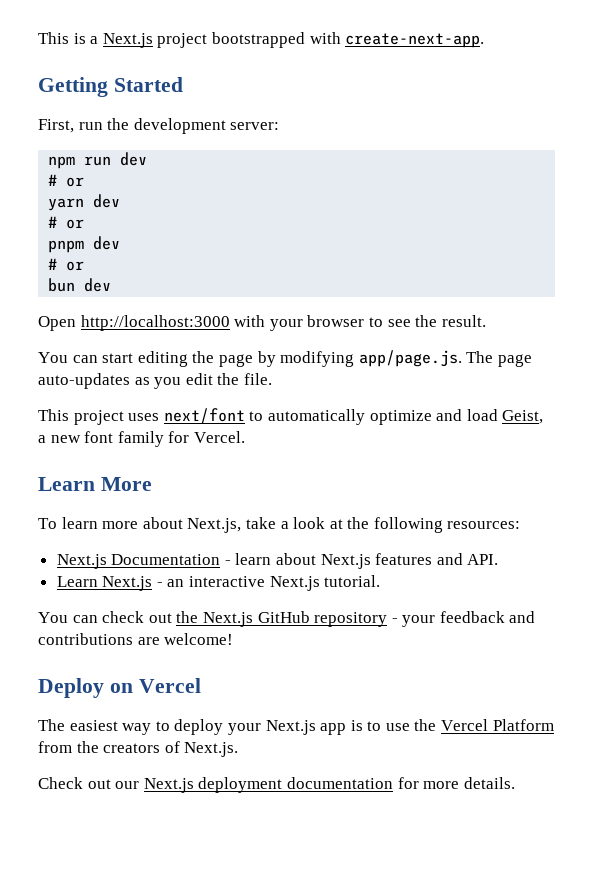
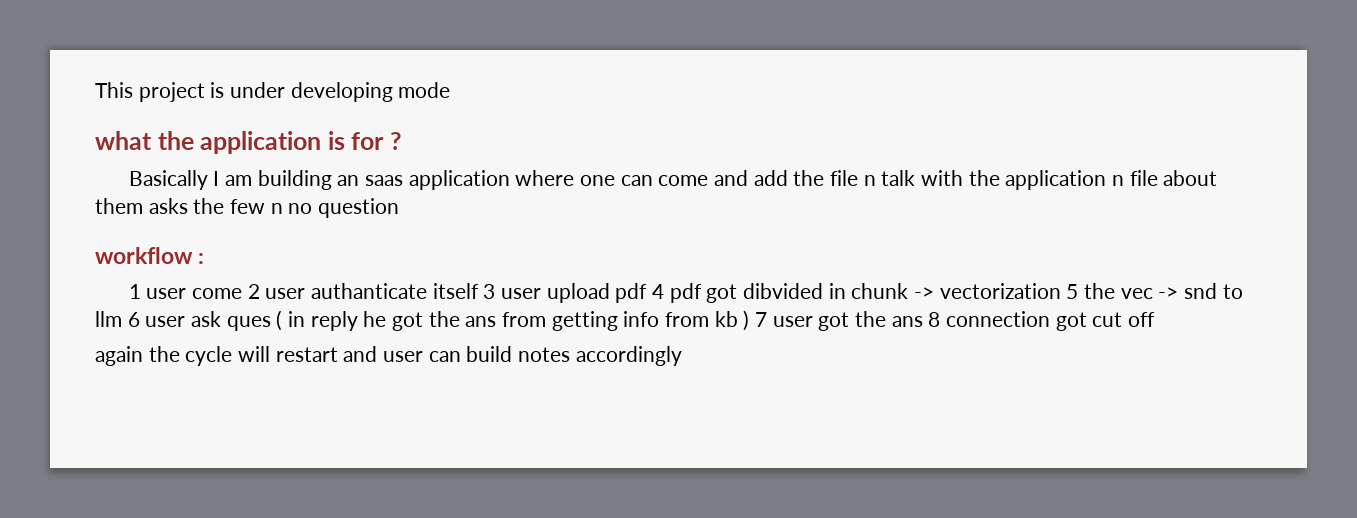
- This is a Next.js project bootstrapped with create-next-app.
- Getting Started
- First, run the development server:
- npm run dev
- # or
- yarn dev
- # or
- pnpm dev
- # or
- bun dev
- Open http://localhost:3000 with your browser to see the result.
- You can start editing the page by modifying app/page.js. The page auto-updates as you edit the file.
- This project uses next/font to automatically optimize and load Geist, a new font family for Vercel.
- Learn More
- To learn more about Next.js, take a look at the following resources:
- Next.js Documentation - learn about Next.js features and API.
- Learn Next.js - an interactive Next.js tutorial.
- You can check out the Next.js GitHub repository - your feedback and contributions are welcome!
- Deploy on Vercel
- The easiest way to deploy your Next.js app is to use the Vercel Platform from the creators of Next.js.
- Check out our Next.js deployment documentation for more details.
+ This project is under developing mode
+ what the application is for ?
+ Basically I am building an saas application where one can come and add the file n talk with the application n file about them asks the few n no question
+ workflow :
+ 1 user come 2 user authanticate itself 3 user upload pdf 4 pdf got dibvided in chunk -> vectorization 5 the vec -> snd to llm 6 user ask ques ( in reply he got the ans from getting info from kb ) 7 user got the ans 8 connection got cut off
+ again the cycle will restart and user can build notes accordingly

